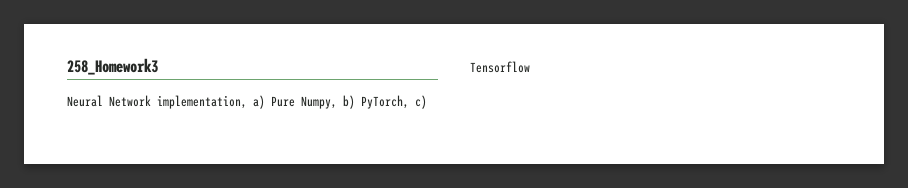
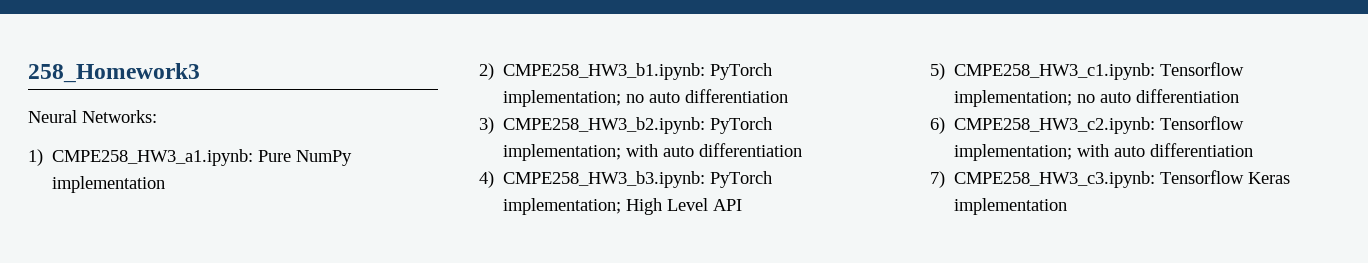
- Neural Network implementation, a) Pure Numpy, b) PyTorch, c) Tensorflow
+ Neural Networks:
+ 1) CMPE258_HW3_a1.ipynb: Pure NumPy implementation
+ 2) CMPE258_HW3_b1.ipynb: PyTorch implementation; no auto differentiation
+ 3) CMPE258_HW3_b2.ipynb: PyTorch implementation; with auto differentiation
+ 4) CMPE258_HW3_b3.ipynb: PyTorch implementation; High Level API
+ 5) CMPE258_HW3_c1.ipynb: Tensorflow implementation; no auto differentiation
+ 6) CMPE258_HW3_c2.ipynb: Tensorflow implementation; with auto differentiation
+ 7) CMPE258_HW3_c3.ipynb: Tensorflow Keras implementation

